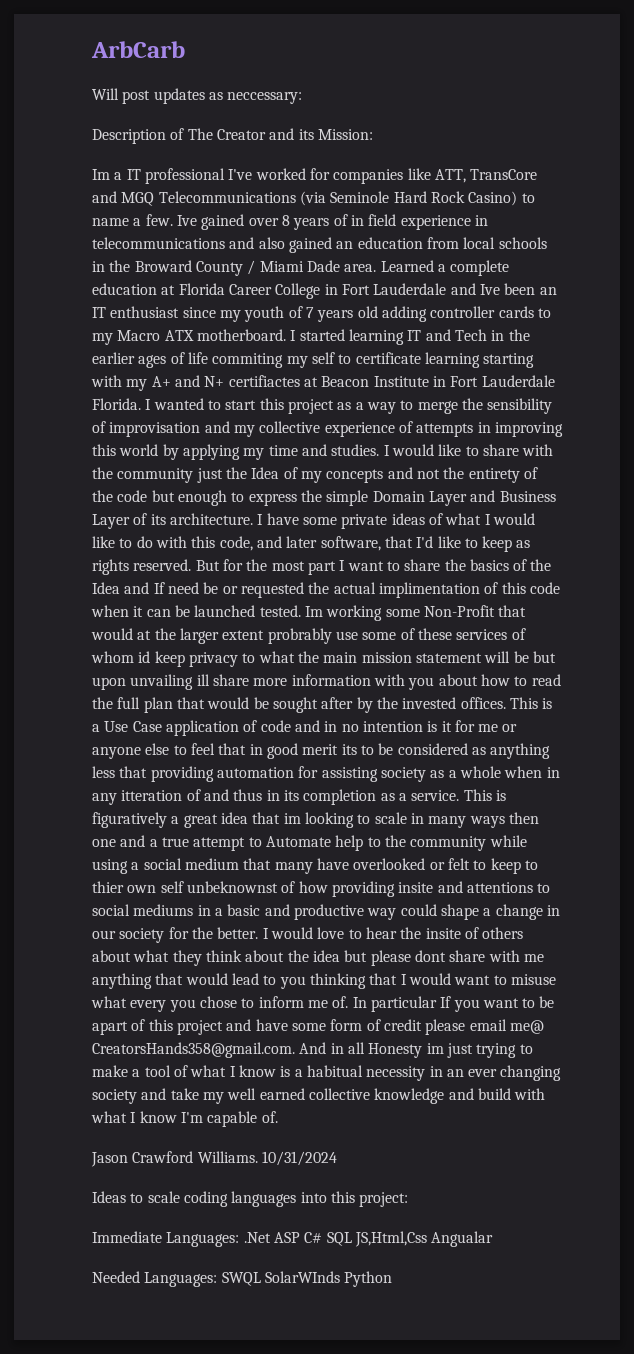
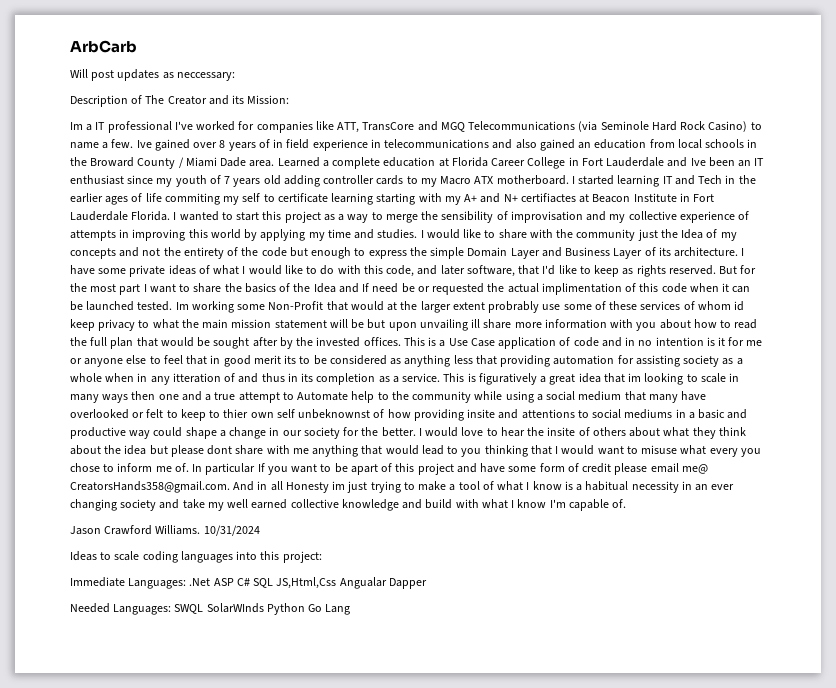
- Immediate Languages: .Net ASP C# SQL JS,Html,Css Angualar
+ Immediate Languages: .Net ASP C# SQL JS,Html,Css Angualar Dapper
- Needed Languages: SWQL SolarWInds Python
+ Needed Languages: SWQL SolarWInds Python Go Lang

